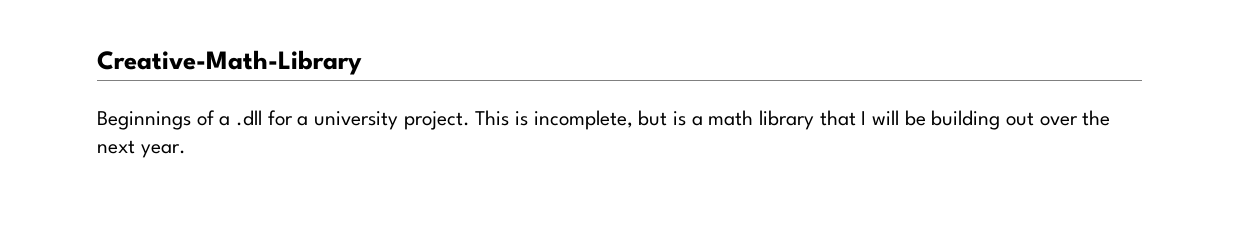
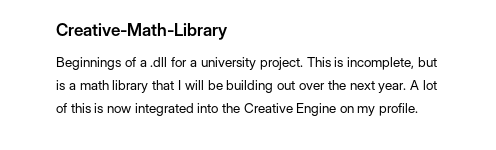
+ A lot of this is now integrated into the Creative Engine on my profile.

